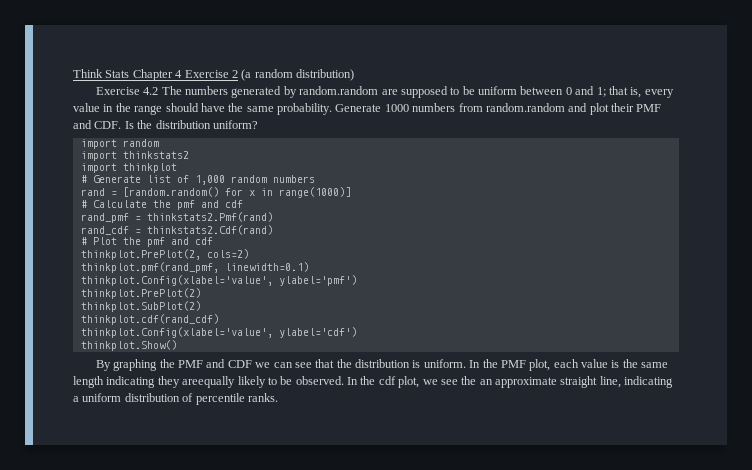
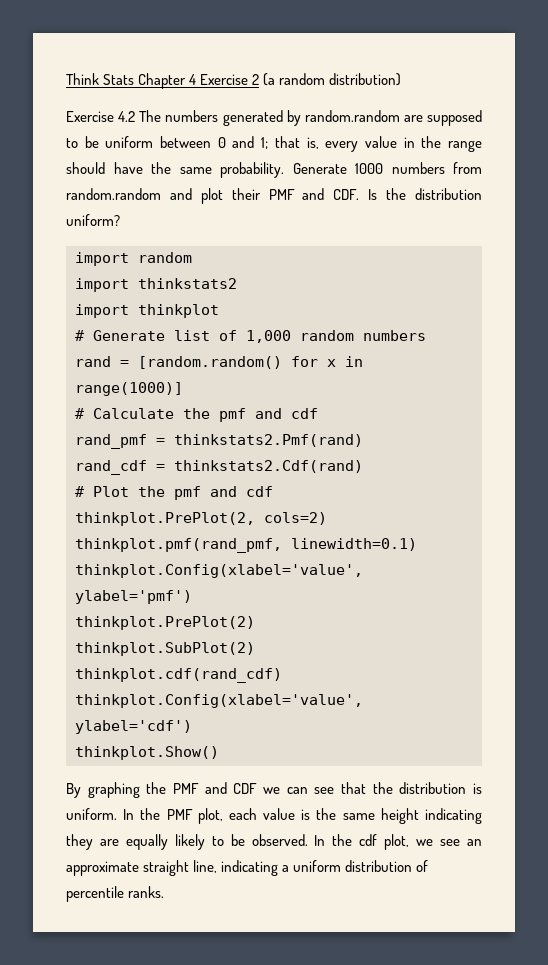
- In the PMF plot, each value is the same length indicating they areequally likely to be observed.
+ In the PMF plot, each value is the same height indicating they are equally likely to be observed.
- In the cdf plot, we see the an approximate straight line, indicating a uniform distribution of percentile ranks.
+ In the cdf plot, we see an approximate straight line, indicating a uniform distribution of percentile ranks.

